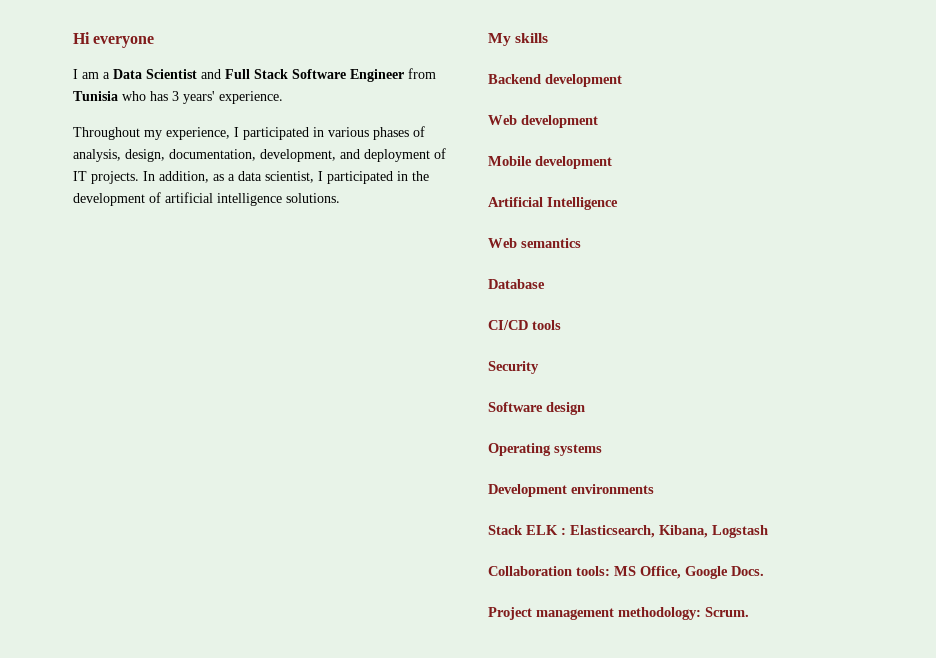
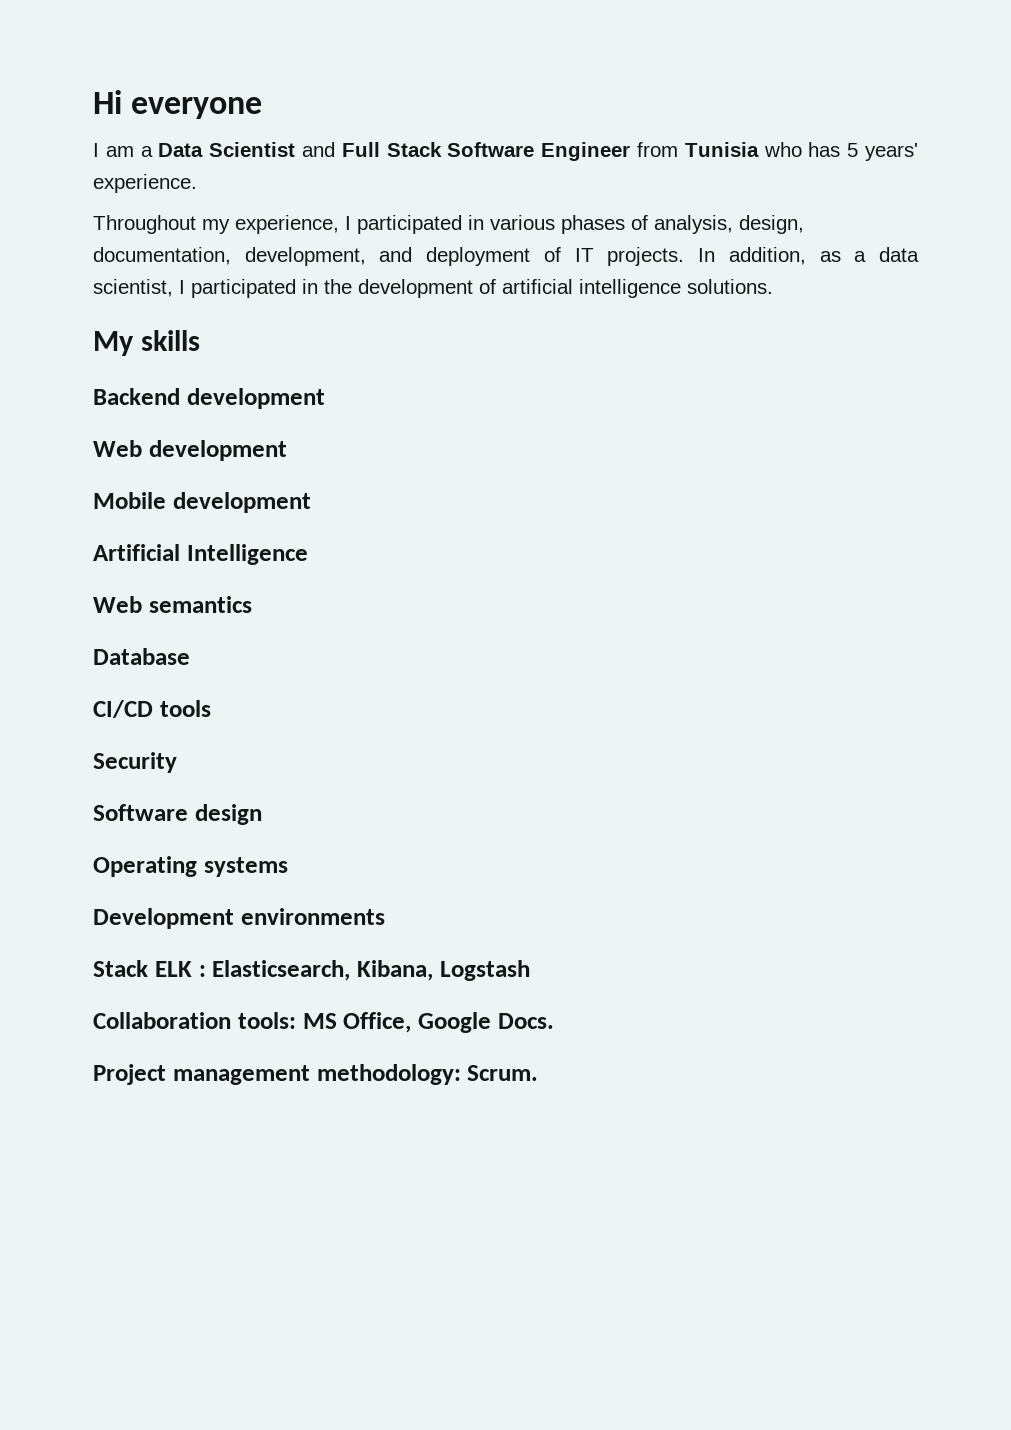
- I am a Data Scientist and Full Stack Software Engineer from Tunisia who has 3 years' experience.
+ I am a Data Scientist and Full Stack Software Engineer from Tunisia who has 5 years' experience.

